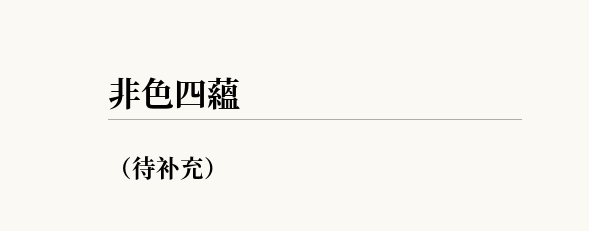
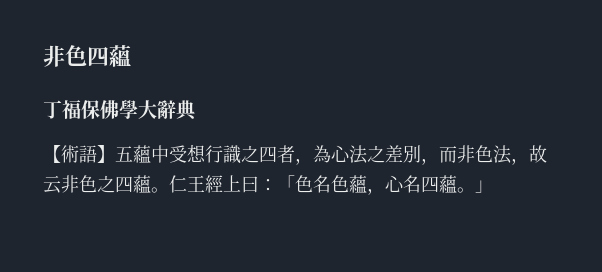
- （待补充）
+ 丁福保佛學大辭典
+ 【術語】五蘊中受想行識之四者，為心法之差別，而非色法，故云非色之四蘊。仁王經上曰：「色名色蘊，心名四蘊。」

